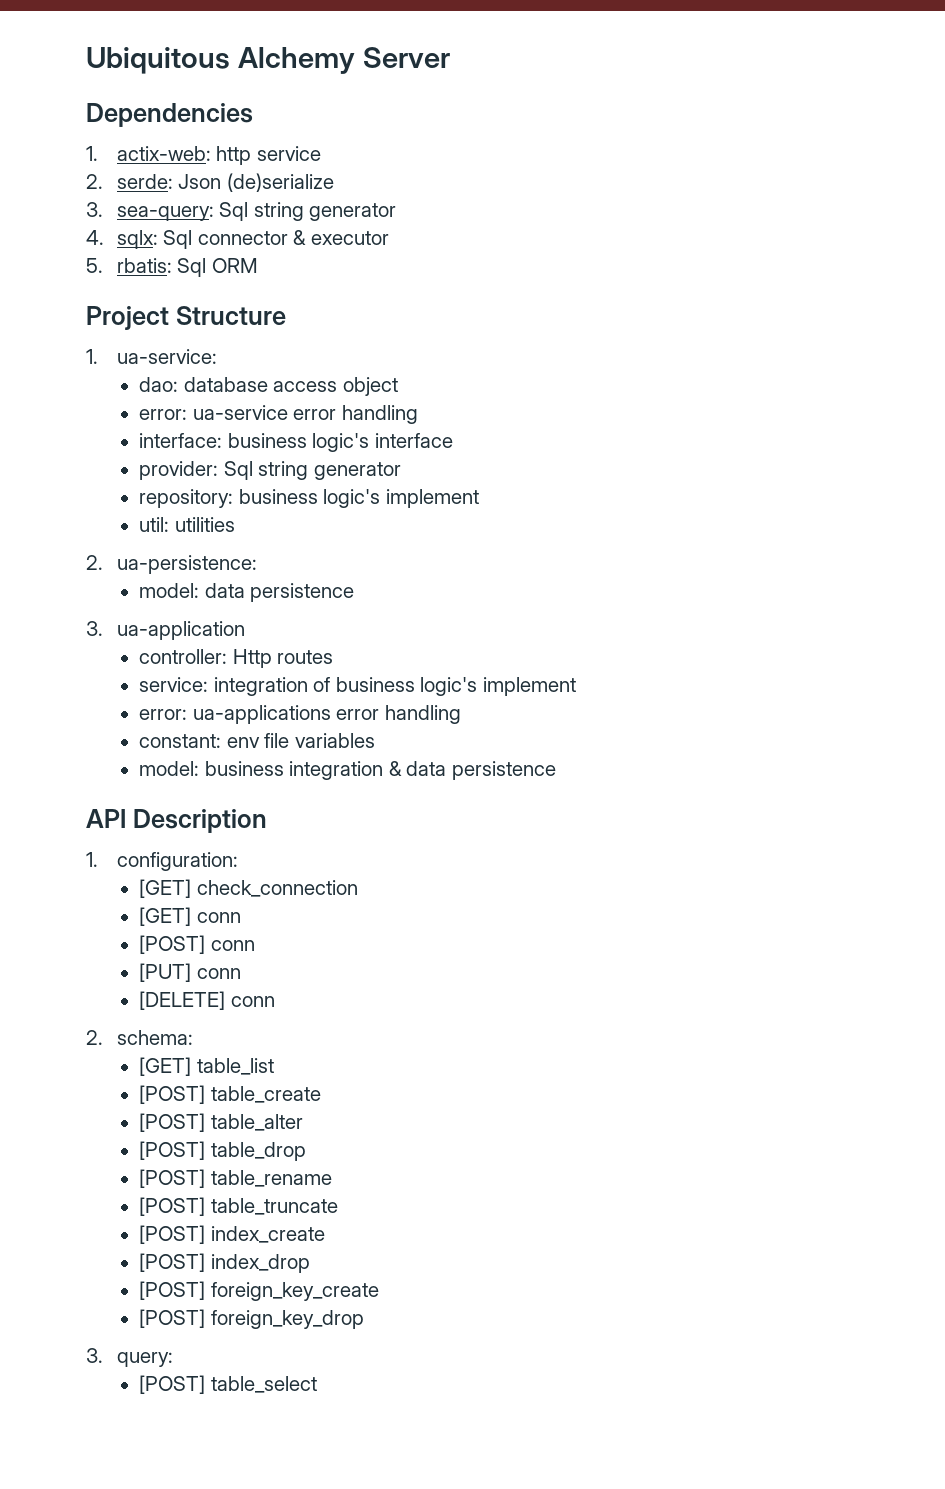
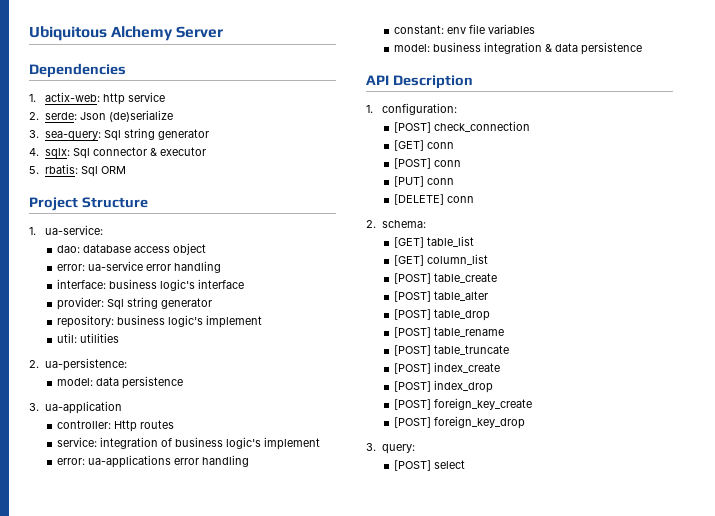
- [GET] check_connection
+ [POST] check_connection
+ [GET] column_list
- [POST] table_select
+ [POST] select

